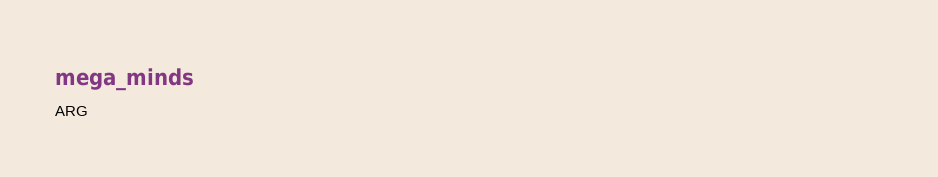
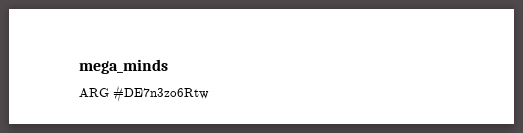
- ARG
+ ARG #DE7n3zo6Rtw

